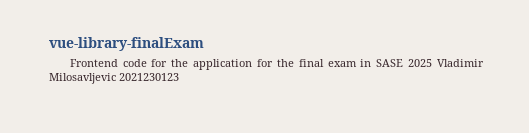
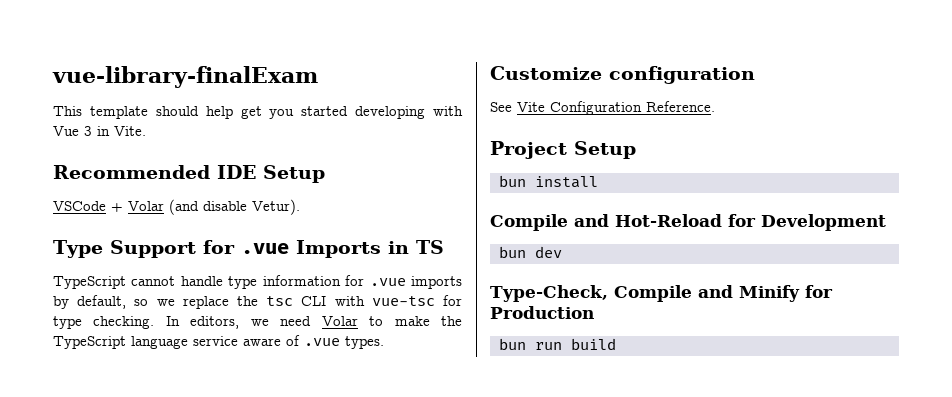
- Frontend code for the application for the final exam in SASE 2025 Vladimir Milosavljevic 2021230123
+ This template should help get you started developing with Vue 3 in Vite.
+ Recommended IDE Setup
+ VSCode + Volar (and disable Vetur).
+ Type Support for .vue Imports in TS
+ TypeScript cannot handle type information for .vue imports by default, so we replace the tsc CLI with vue-tsc for type checking. In editors, we need Volar to make the TypeScript language service aware of .vue types.
+ Customize configuration
+ See Vite Configuration Reference.
+ Project Setup
+ bun install
+ Compile and Hot-Reload for Development
+ bun dev
+ Type-Check, Compile and Minify for Production
+ bun run build

